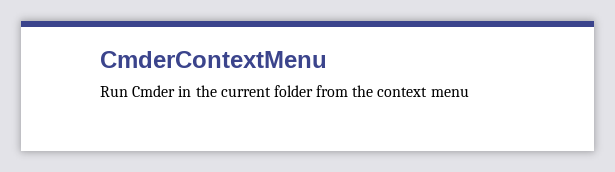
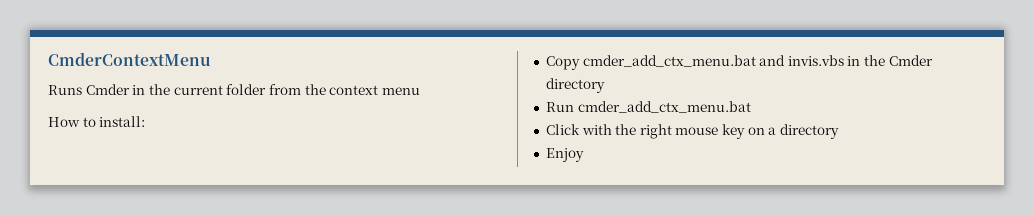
- Run Cmder in the current folder from the context menu
+ Runs Cmder in the current folder from the context menu
+ How to install:
+ Copy cmder_add_ctx_menu.bat and invis.vbs in the Cmder directory
+ Run cmder_add_ctx_menu.bat
+ Click with the right mouse key on a directory
+ Enjoy

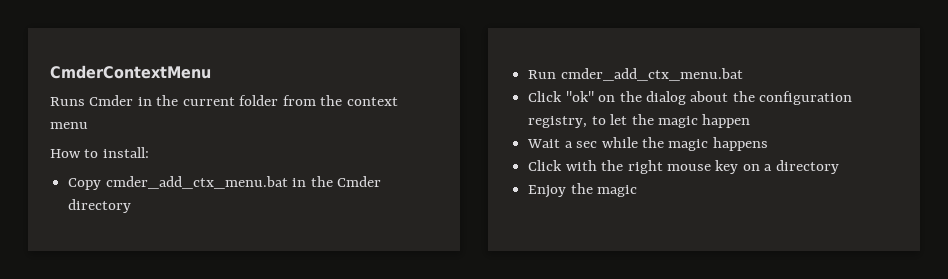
- Copy cmder_add_ctx_menu.bat and invis.vbs in the Cmder directory
+ Copy cmder_add_ctx_menu.bat in the Cmder directory
+ Click "ok" on the dialog about the configuration registry, to let the magic happen
+ Wait a sec while the magic happens
- Enjoy
+ Enjoy the magic

